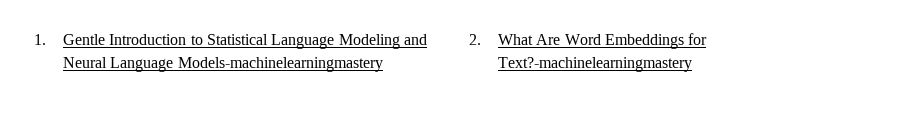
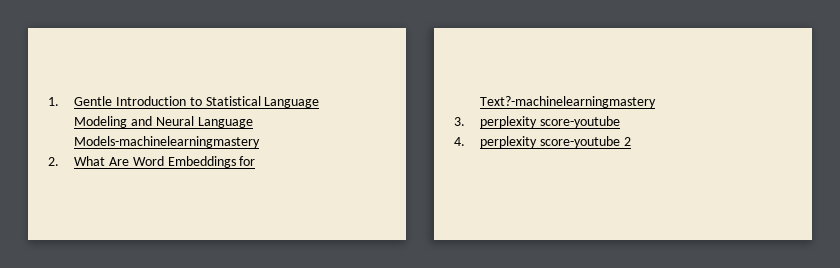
+ 3. perplexity score-youtube
+ 4. perplexity score-youtube 2

